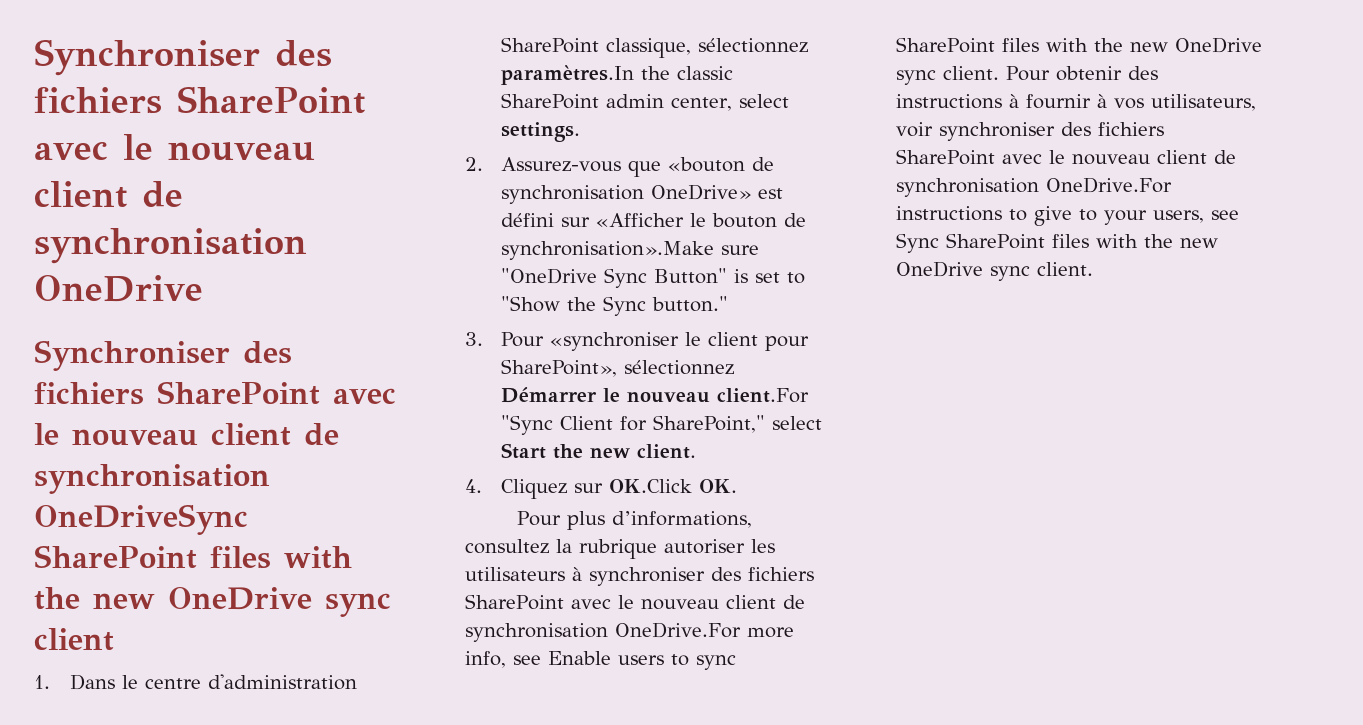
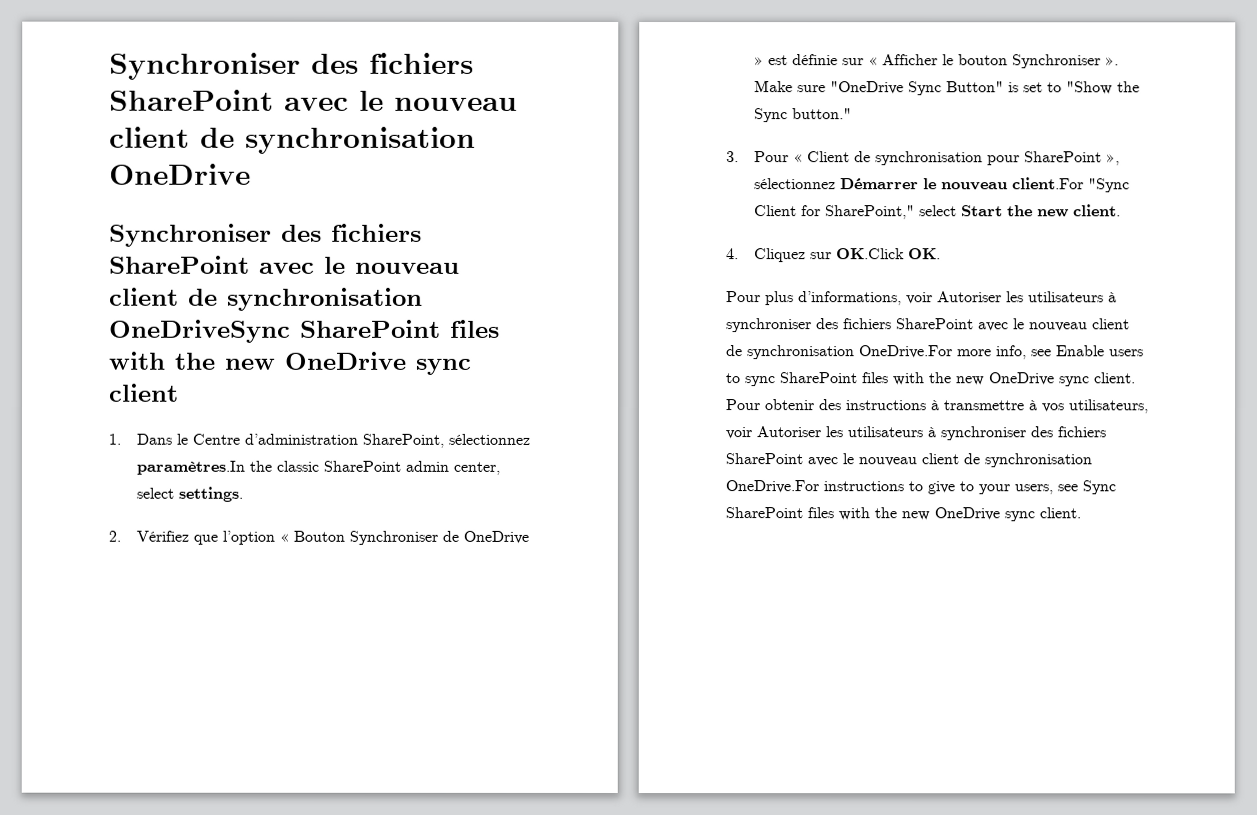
- 1. Dans le centre d'administration SharePoint classique, sélectionnez paramètres.In the classic SharePoint admin center, select settings.
+ 1. Dans le Centre d’administration SharePoint, sélectionnez paramètres.In the classic SharePoint admin center, select settings.
- 2. Assurez-vous que «bouton de synchronisation OneDrive» est défini sur «Afficher le bouton de synchronisation».Make sure "OneDrive Sync Button" is set to "Show the Sync button."
+ 2. Vérifiez que l’option « Bouton Synchroniser de OneDrive » est définie sur « Afficher le bouton Synchroniser ». Make sure "OneDrive Sync Button" is set to "Show the Sync button."
- 3. Pour «synchroniser le client pour SharePoint», sélectionnez Démarrer le nouveau client.For "Sync Client for SharePoint," select Start the new client.
+ 3. Pour « Client de synchronisation pour SharePoint », sélectionnez Démarrer le nouveau client.For "Sync Client for SharePoint," select Start the new client.
- Pour plus d’informations, consultez la rubrique autoriser les utilisateurs à synchroniser des fichiers SharePoint avec le nouveau client de synchronisation OneDrive.For more info, see Enable users to sync SharePoint files with the new OneDrive sync client.
+ Pour plus d’informations, voir Autoriser les utilisateurs à synchroniser des fichiers SharePoint avec le nouveau client de synchronisation OneDrive.For more info, see Enable users to sync SharePoint files with the new OneDrive sync client.
- Pour obtenir des instructions à fournir à vos utilisateurs, voir synchroniser des fichiers SharePoint avec le nouveau client de synchronisation OneDrive.For instructions to give to your users, see Sync SharePoint files with the new OneDrive sync client.
+ Pour obtenir des instructions à transmettre à vos utilisateurs, voir Autoriser les utilisateurs à synchroniser des fichiers SharePoint avec le nouveau client de synchronisation OneDrive.For instructions to give to your users, see Sync SharePoint files with the new OneDrive sync client.

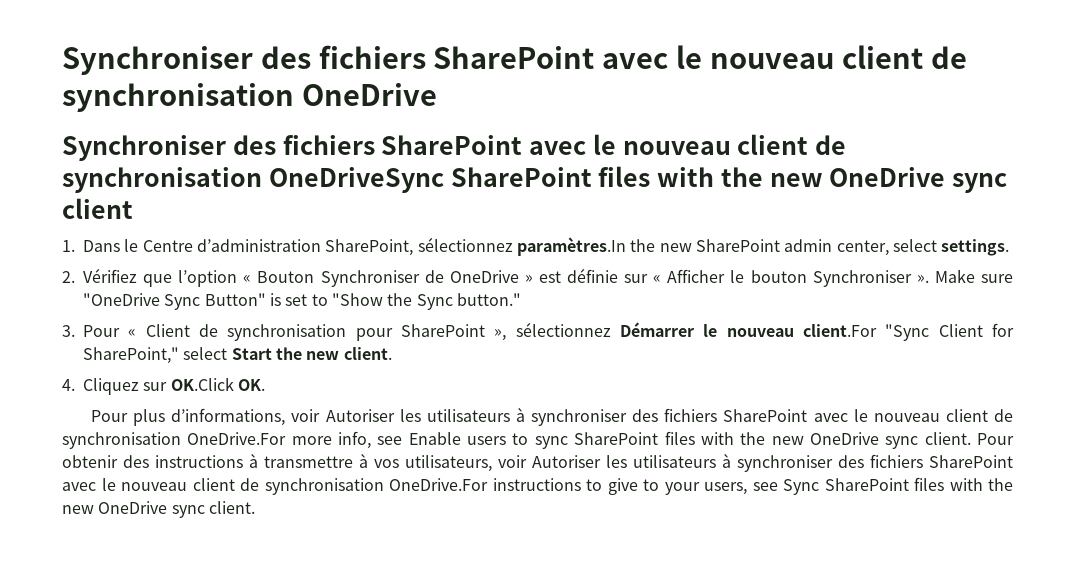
- 1. Dans le Centre d’administration SharePoint, sélectionnez paramètres.In the classic SharePoint admin center, select settings.
+ 1. Dans le Centre d’administration SharePoint, sélectionnez paramètres.In the new SharePoint admin center, select settings.

